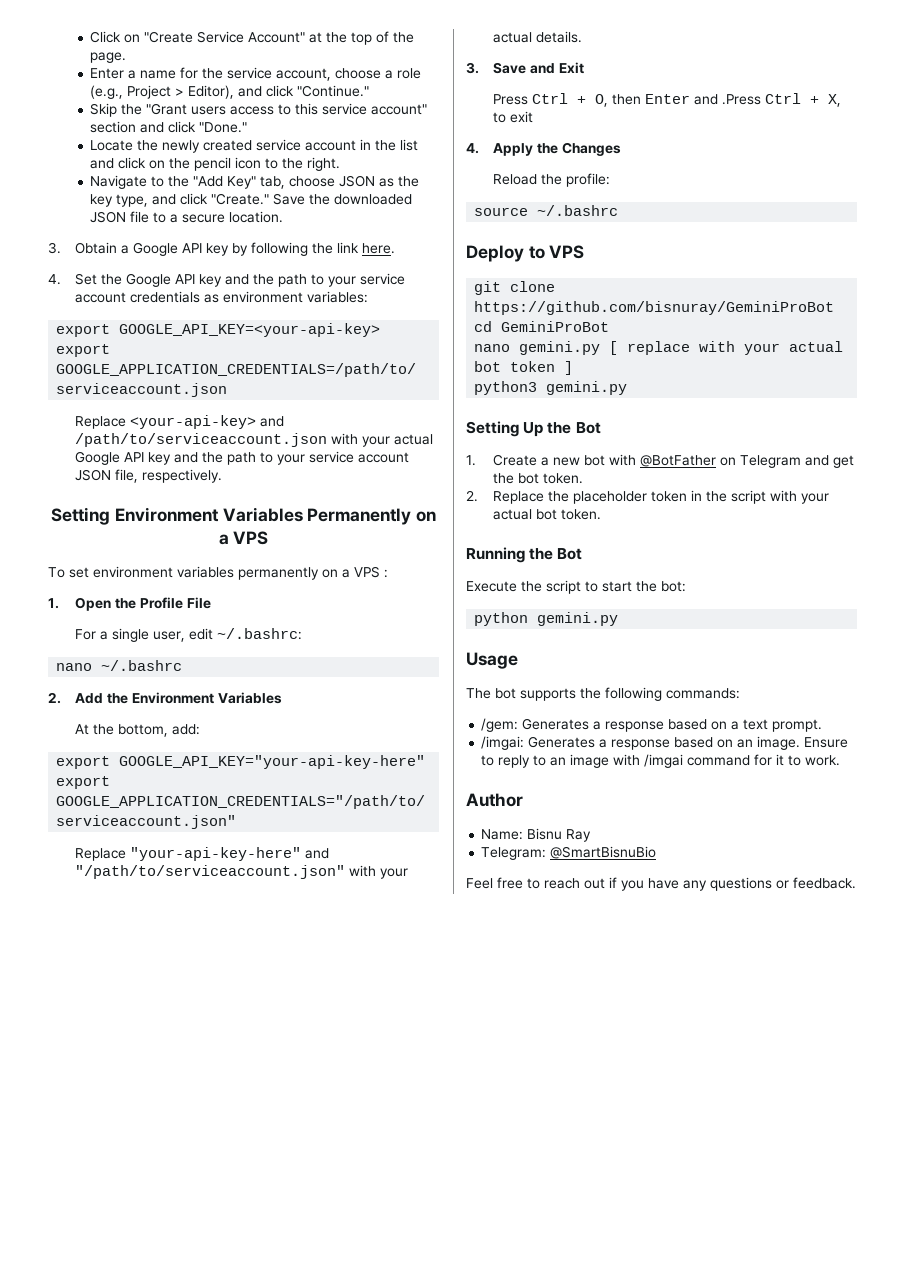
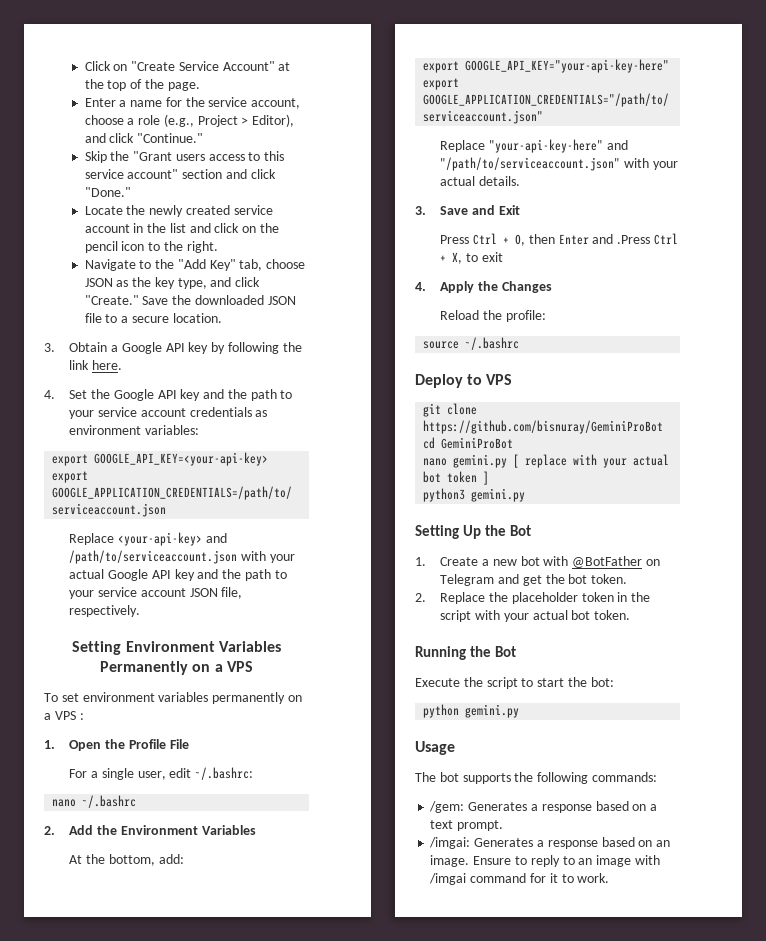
- Author
- Name: Bisnu Ray
- Telegram: @SmartBisnuBio
- Feel free to reach out if you have any questions or feedback.

